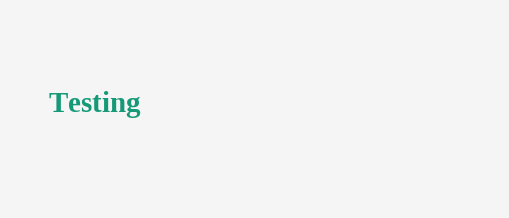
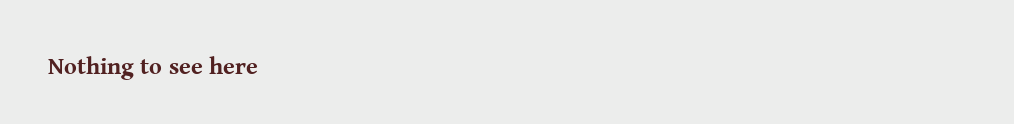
- Testing
+ Nothing to see here

